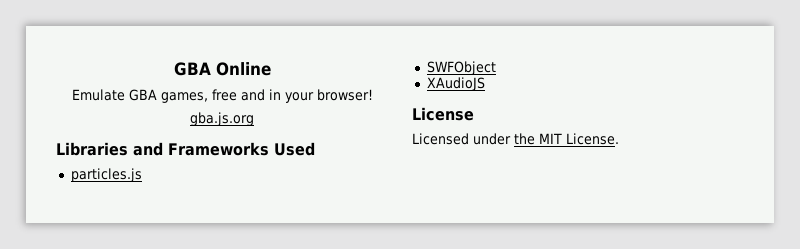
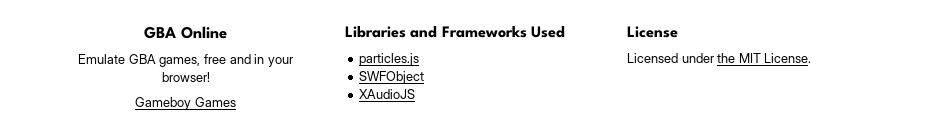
- gba.js.org
+ Gameboy Games

